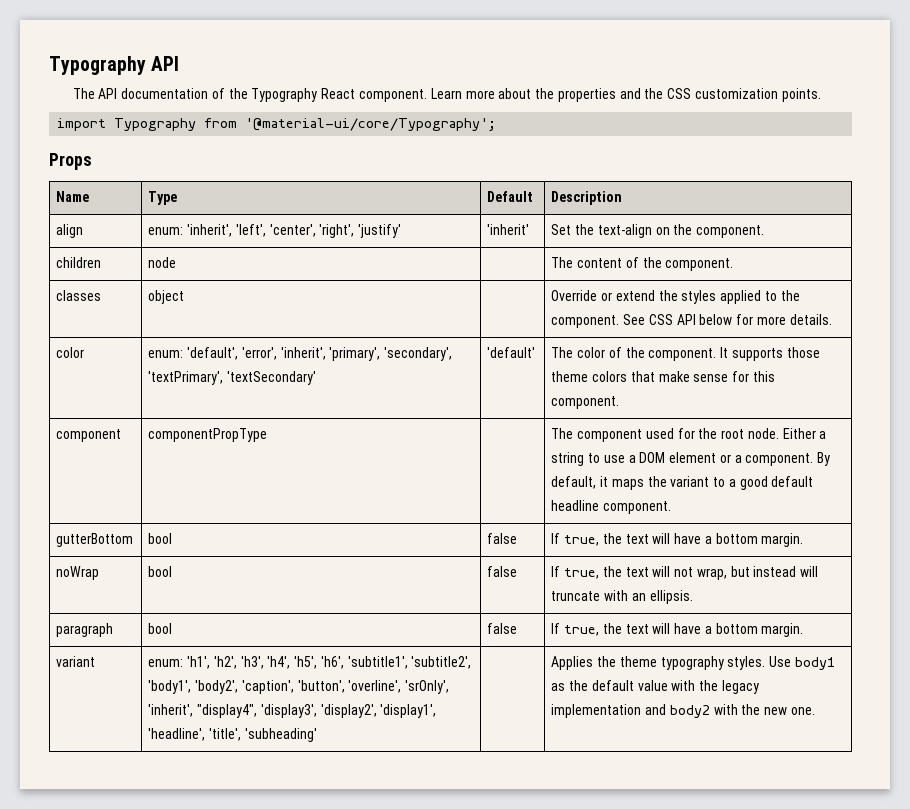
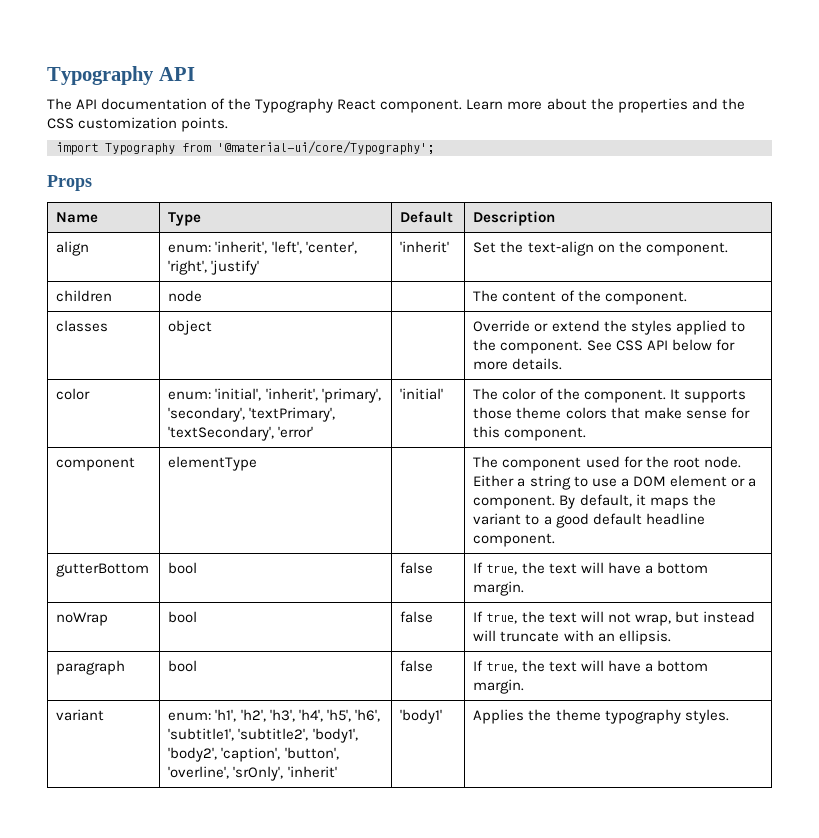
- color | enum: 'default', 'error', 'inherit', 'primary', 'secondary', 'textPrimary', 'textSecondary' | 'default' | The color of the component. It supports those theme colors that make sense for this component.
+ color | enum: 'initial', 'inherit', 'primary', 'secondary', 'textPrimary', 'textSecondary', 'error' | 'initial' | The color of the component. It supports those theme colors that make sense for this component.
- component | componentPropType | | The component used for the root node. Either a string to use a DOM element or a component. By default, it maps the variant to a good default headline component.
+ component | elementType | | The component used for the root node. Either a string to use a DOM element or a component. By default, it maps the variant to a good default headline component.
- enum: 'h1', 'h2', 'h3', 'h4', 'h5', 'h6', 'subtitle1', 'subtitle2', 'body1', 'body2', 'caption', 'button', 'overline', 'srOnly', 'inherit', "display4", 'display3', 'display2', 'display1', 'headline', 'title', 'subheading'
+ enum: 'h1', 'h2', 'h3', 'h4', 'h5', 'h6', 'subtitle1', 'subtitle2', 'body1', 'body2', 'caption', 'button', 'overline', 'srOnly', 'inherit' | 'body1'
- Use body1 as the default value with the legacy implementation and body2 with the new one.

